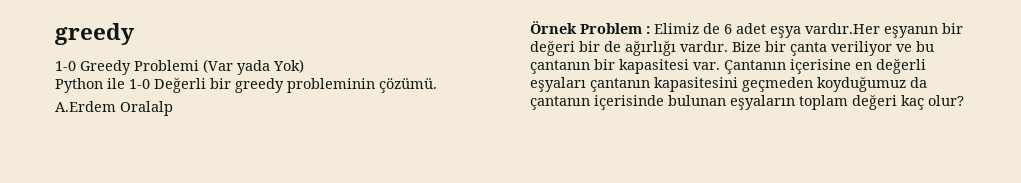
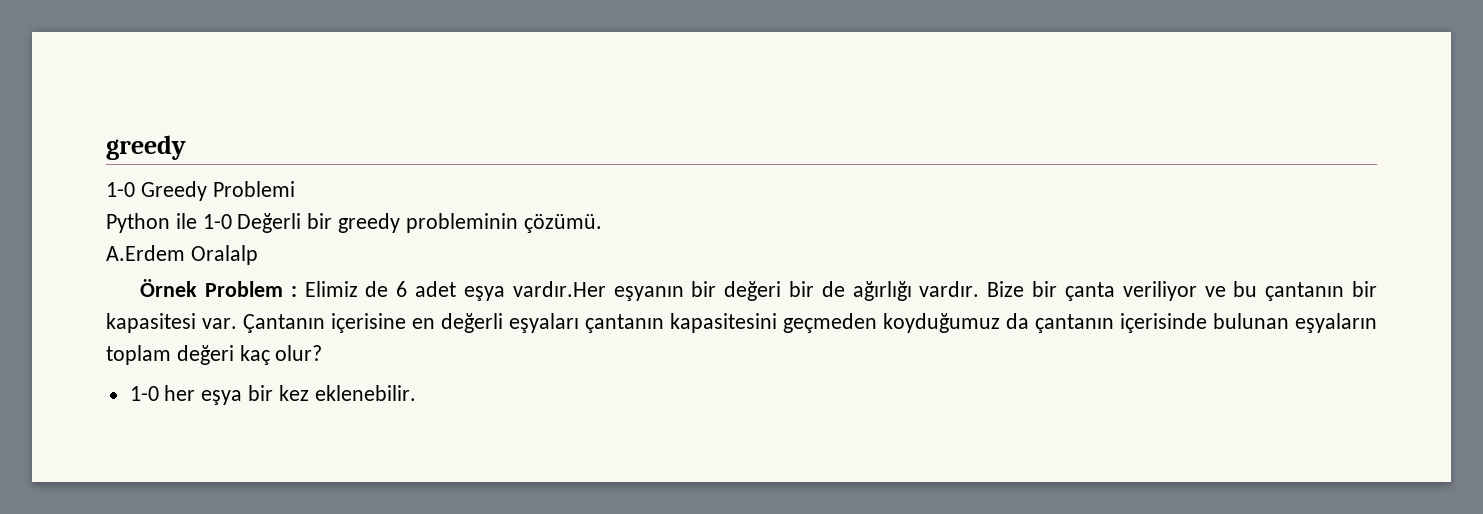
- 1-0 Greedy Problemi (Var yada Yok)
+ 1-0 Greedy Problemi
+ 1-0 her eşya bir kez eklenebilir.

